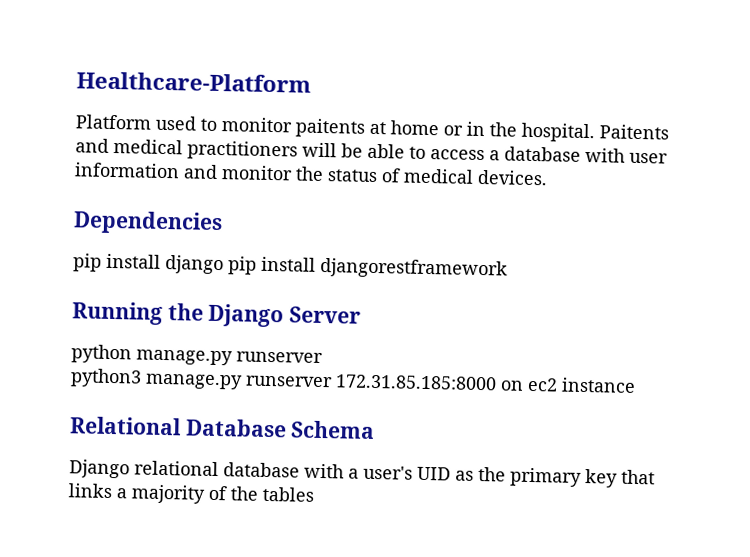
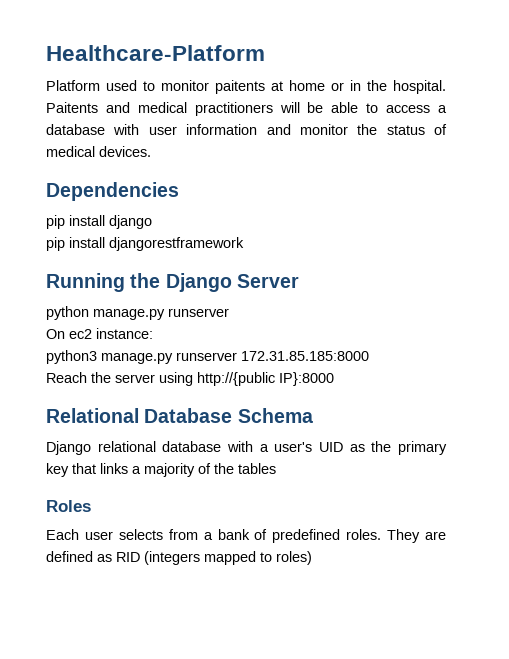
- pip install django pip install djangorestframework
+ pip install django
+ pip install djangorestframework
+ On ec2 instance:
- python3 manage.py runserver 172.31.85.185:8000 on ec2 instance
+ python3 manage.py runserver 172.31.85.185:8000
+ Reach the server using http://{public IP}:8000
+ Roles
+ Each user selects from a bank of predefined roles. They are defined as RID (integers mapped to roles)

